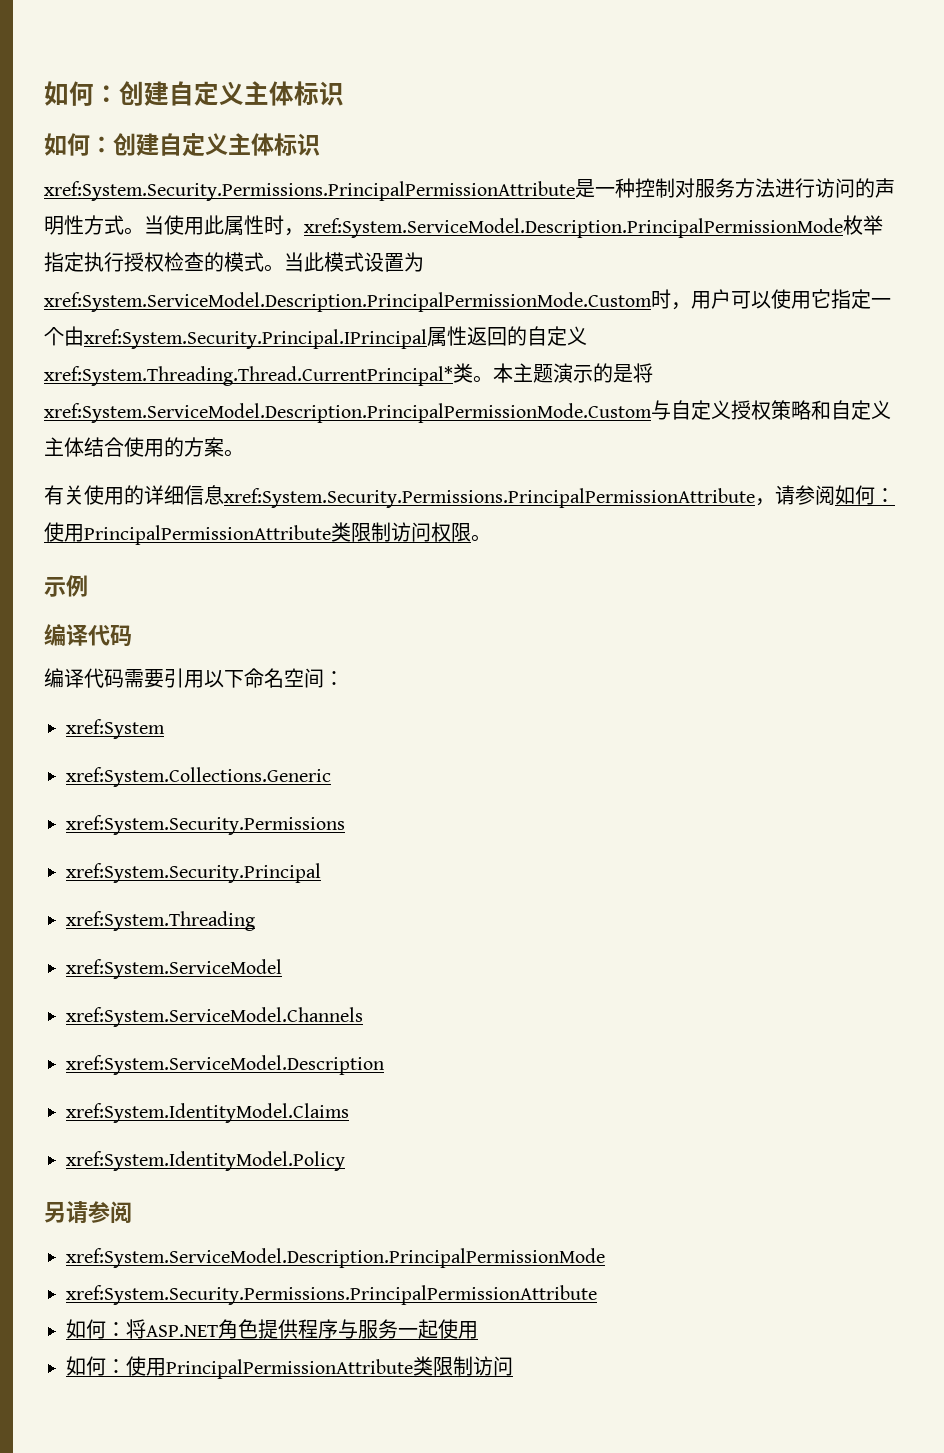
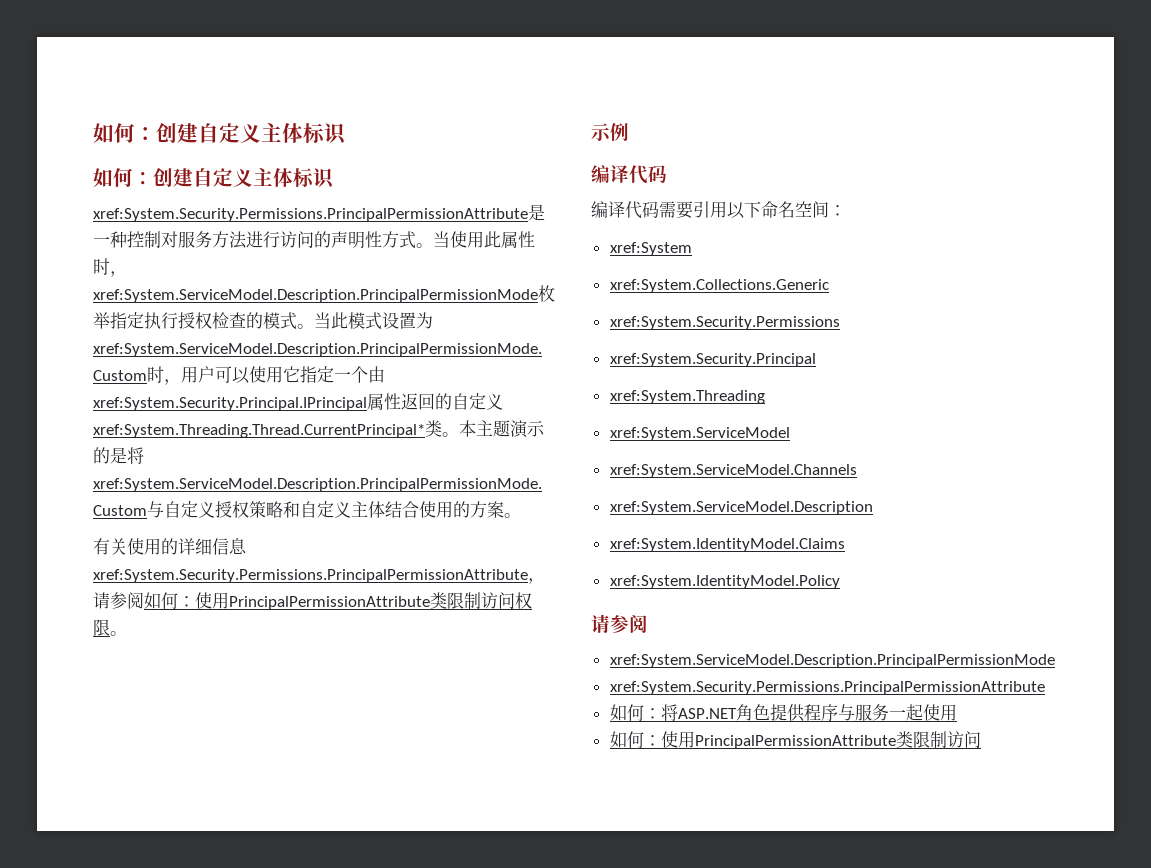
  xref:System.IdentityModel.Policy
- 另请参阅
+ 请参阅

